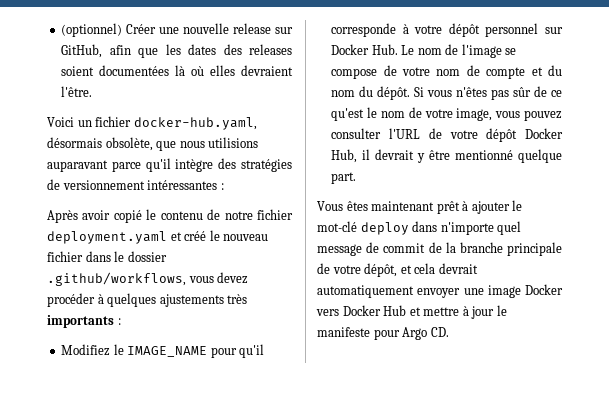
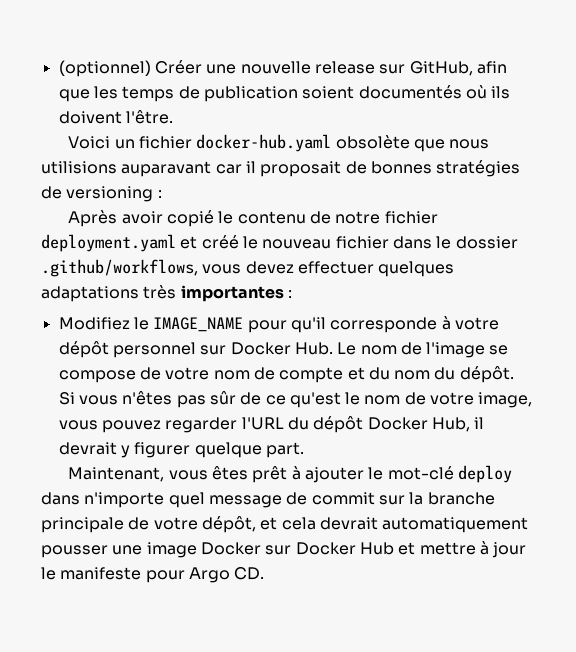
- (optionnel) Créer une nouvelle release sur GitHub, afin que les dates des releases soient documentées là où elles devraient l'être.
+ (optionnel) Créer une nouvelle release sur GitHub, afin que les temps de publication soient documentés où ils doivent l'être.
- Voici un fichier docker-hub.yaml, désormais obsolète, que nous utilisions auparavant parce qu'il intègre des stratégies de versionnement intéressantes :
+ Voici un fichier docker-hub.yaml obsolète que nous utilisions auparavant car il proposait de bonnes stratégies de versioning :
- Après avoir copié le contenu de notre fichier deployment.yaml et créé le nouveau fichier dans le dossier .github/workflows, vous devez procéder à quelques ajustements très importants :
+ Après avoir copié le contenu de notre fichier deployment.yaml et créé le nouveau fichier dans le dossier .github/workflows, vous devez effectuer quelques adaptations très importantes :
- Si vous n'êtes pas sûr de ce qu'est le nom de votre image, vous pouvez consulter l'URL de votre dépôt Docker Hub, il devrait y être mentionné quelque part.
+ Si vous n'êtes pas sûr de ce qu'est le nom de votre image, vous pouvez regarder l'URL du dépôt Docker Hub, il devrait y figurer quelque part.
- Vous êtes maintenant prêt à ajouter le mot-clé deploy dans n'importe quel message de commit de la branche principale de votre dépôt, et cela devrait automatiquement envoyer une image Docker vers Docker Hub et mettre à jour le manifeste pour Argo CD.
+ Maintenant, vous êtes prêt à ajouter le mot-clé deploy dans n'importe quel message de commit sur la branche principale de votre dépôt, et cela devrait automatiquement pousser une image Docker sur Docker Hub et mettre à jour le manifeste pour Argo CD.

